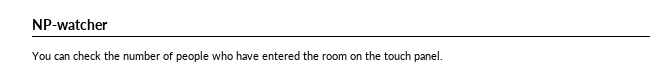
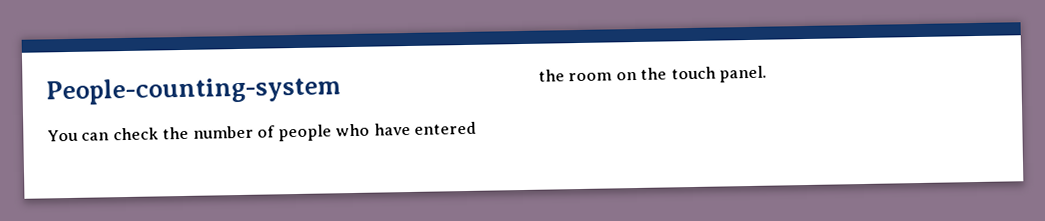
- NP-watcher
+ People-counting-system

